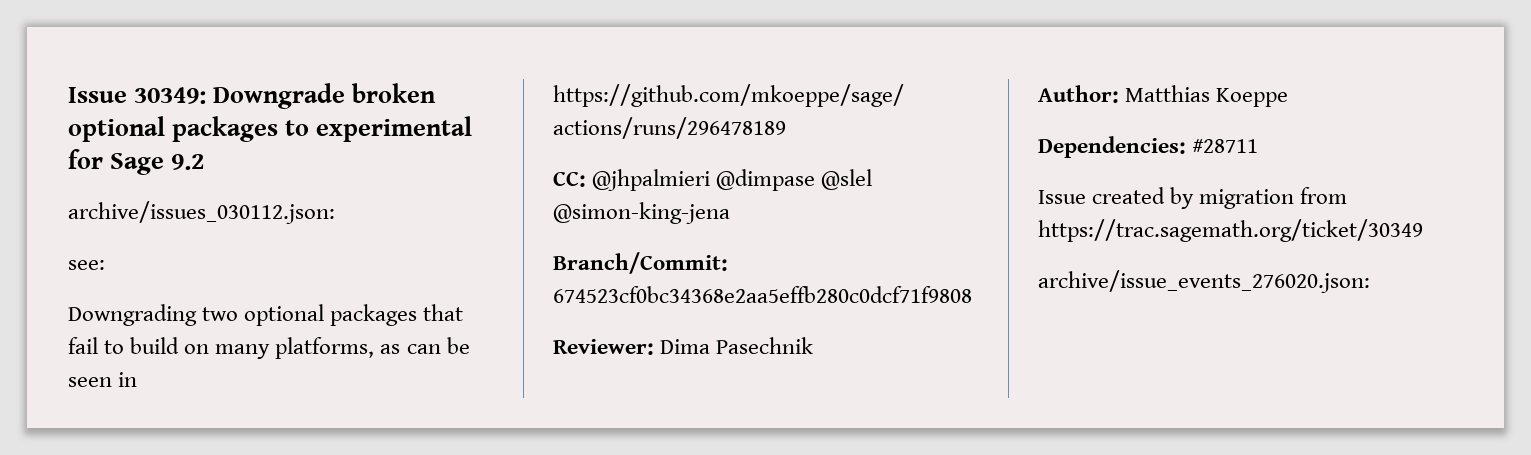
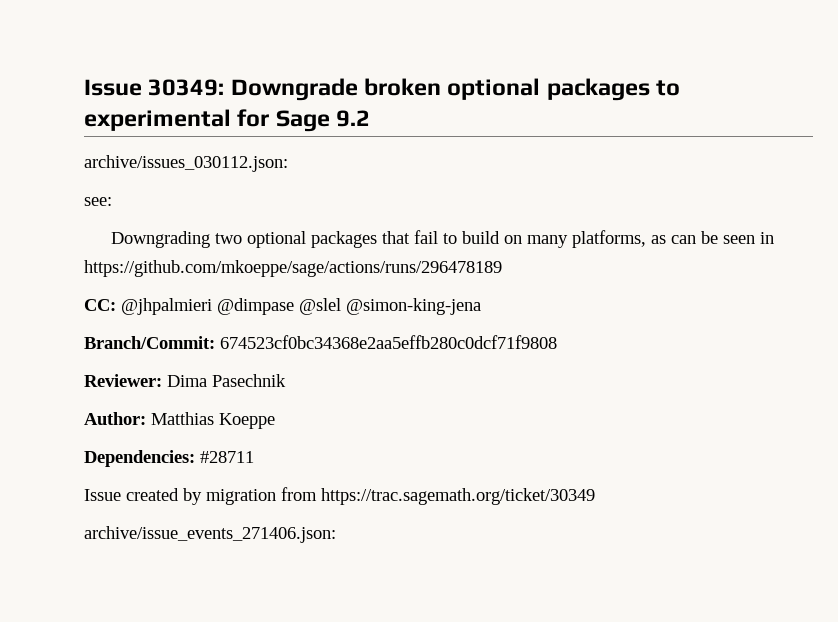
- archive/issue_events_276020.json:
+ archive/issue_events_271406.json:

